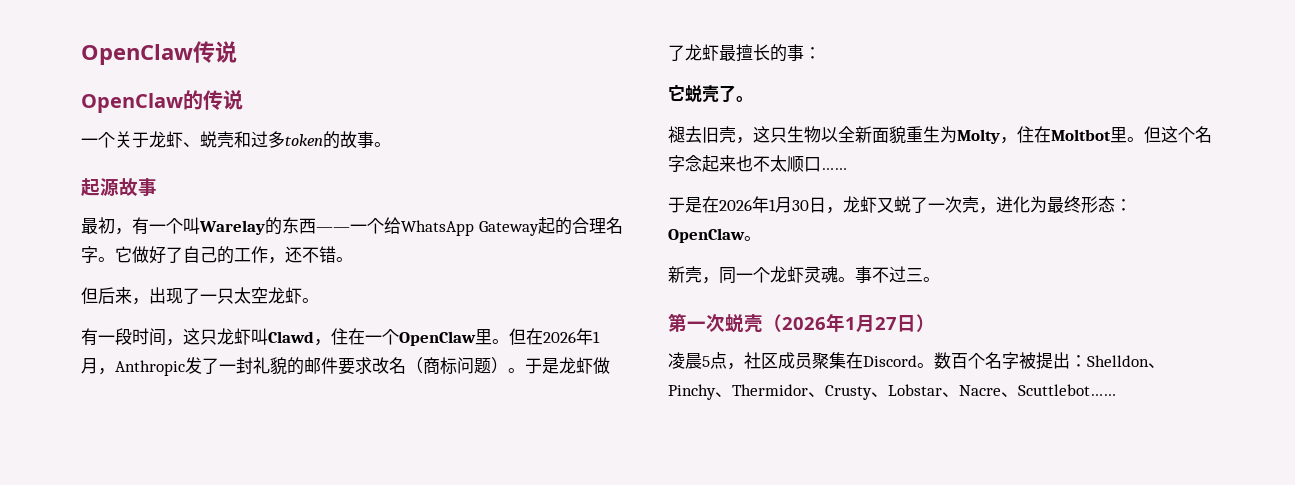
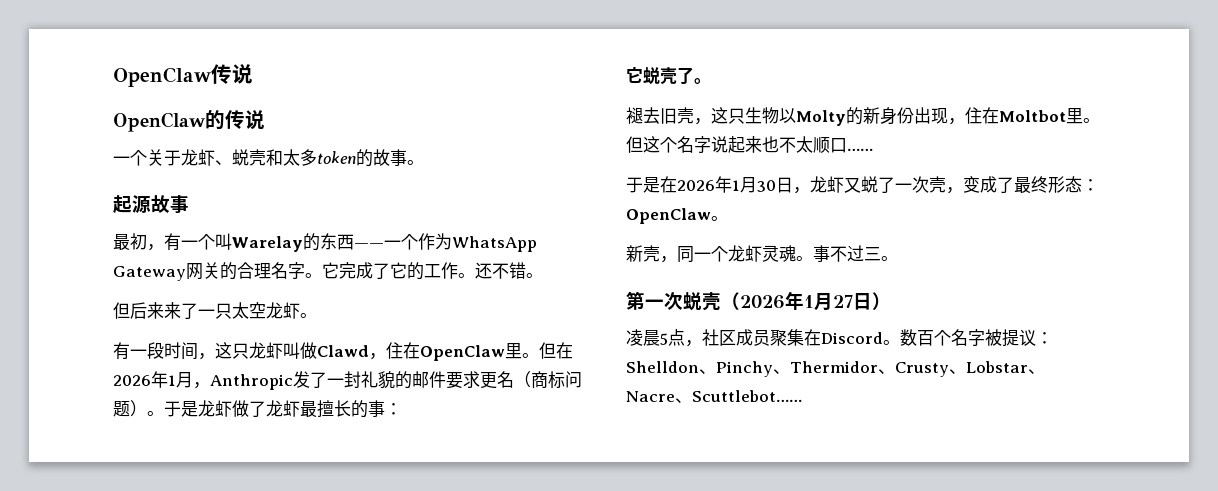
- 一个关于龙虾、蜕壳和过多token的故事。
+ 一个关于龙虾、蜕壳和太多token的故事。
- 最初，有一个叫Warelay的东西——一个给WhatsApp Gateway起的合理名字。
+ 最初，有一个叫Warelay的东西——一个作为WhatsApp Gateway网关的合理名字。
- 它做好了自己的工作，还不错。
+ 它完成了它的工作。还不错。
- 但后来，出现了一只太空龙虾。
+ 但后来来了一只太空龙虾。
- 有一段时间，这只龙虾叫Clawd，住在一个OpenClaw里。
+ 有一段时间，这只龙虾叫做Clawd，住在OpenClaw里。
- 但在2026年1月，Anthropic发了一封礼貌的邮件要求改名（商标问题）。
+ 但在2026年1月，Anthropic发了一封礼貌的邮件要求更名（商标问题）。
- 褪去旧壳，这只生物以全新面貌重生为Molty，住在Moltbot里。
+ 褪去旧壳，这只生物以Molty的新身份出现，住在Moltbot里。
- 但这个名字念起来也不太顺口……
+ 但这个名字说起来也不太顺口……
- 于是在2026年1月30日，龙虾又蜕了一次壳，进化为最终形态：OpenClaw。
+ 于是在2026年1月30日，龙虾又蜕了一次壳，变成了最终形态：OpenClaw。
- 数百个名字被提出：Shelldon、Pinchy、Thermidor、Crusty、Lobstar、Nacre、Scuttlebot……
+ 数百个名字被提议：Shelldon、Pinchy、Thermidor、Crusty、Lobstar、Nacre、Scuttlebot……

